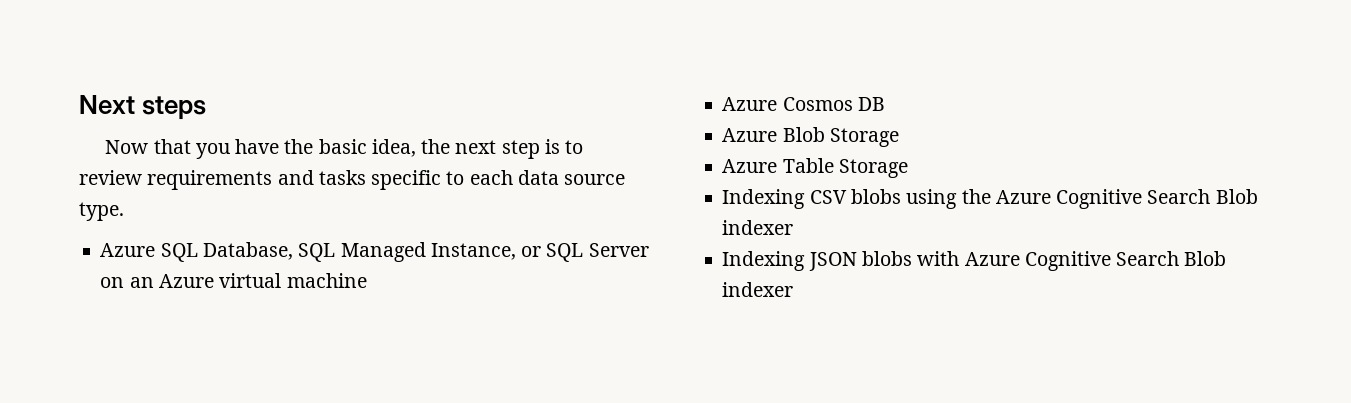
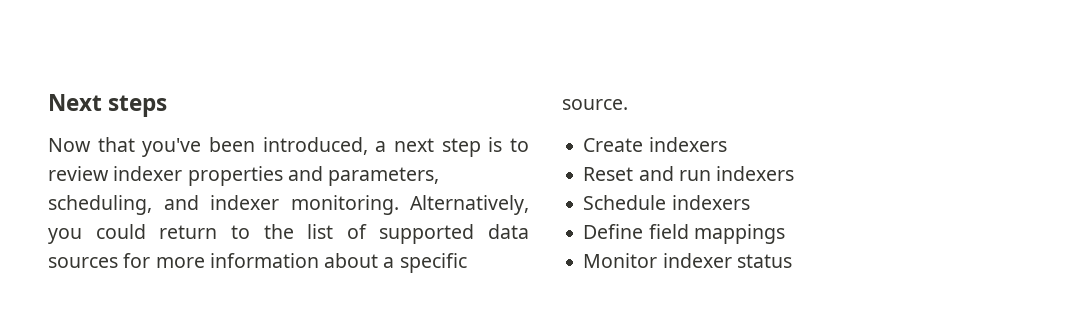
- Now that you have the basic idea, the next step is to review requirements and tasks specific to each data source type.
- Azure SQL Database, SQL Managed Instance, or SQL Server on an Azure virtual machine
- Azure Cosmos DB
- Azure Blob Storage
- Azure Table Storage
- Indexing CSV blobs using the Azure Cognitive Search Blob indexer
- Indexing JSON blobs with Azure Cognitive Search Blob indexer
+ Now that you've been introduced, a next step is to review indexer properties and parameters, scheduling, and indexer monitoring. Alternatively, you could return to the list of supported data sources for more information about a specific source.
+ Create indexers
+ Reset and run indexers
+ Schedule indexers
+ Define field mappings
+ Monitor indexer status

